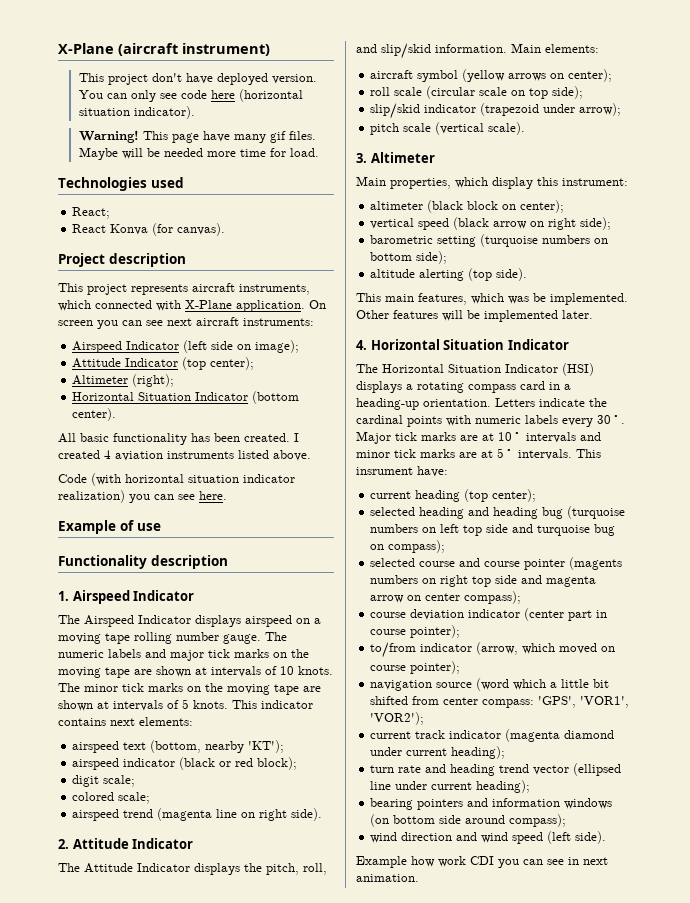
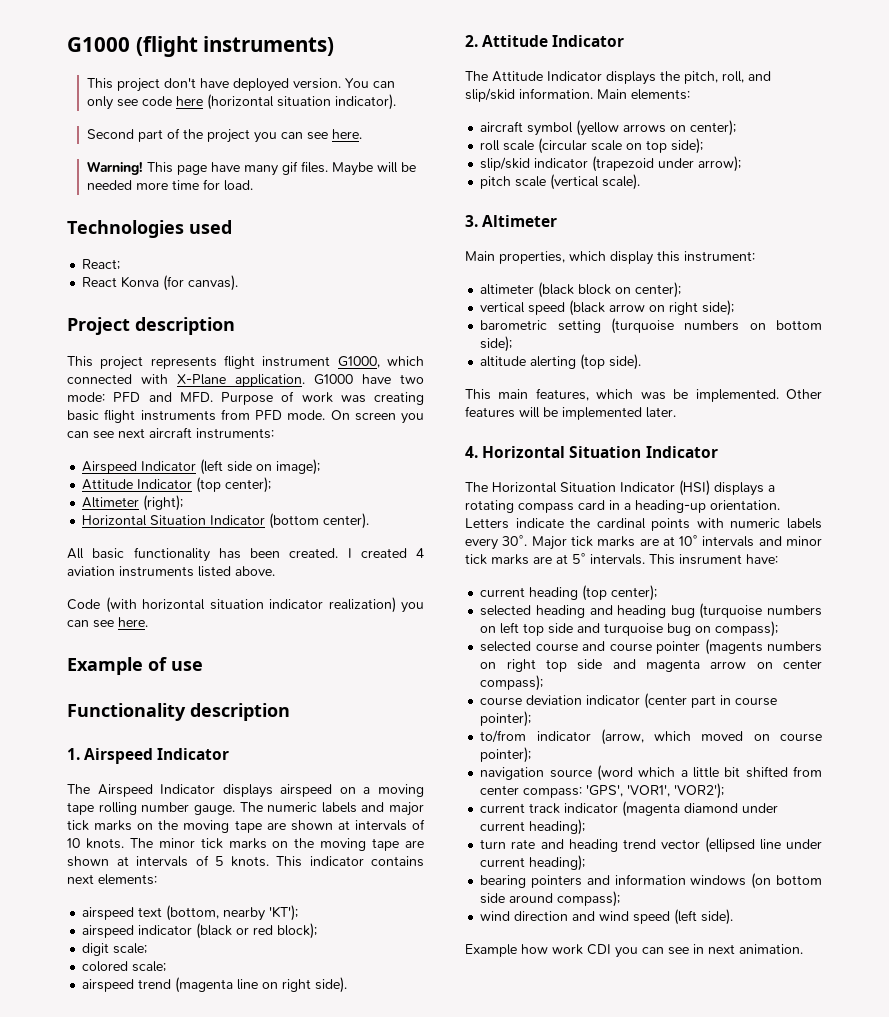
- X-Plane (aircraft instrument)
+ G1000 (flight instruments)
+ Second part of the project you can see here.
- This project represents aircraft instruments, which connected with X-Plane application.
+ This project represents flight instrument G1000, which connected with X-Plane application.
+ G1000 have two mode: PFD and MFD. Purpose of work was creating basic flight instruments from PFD mode.

